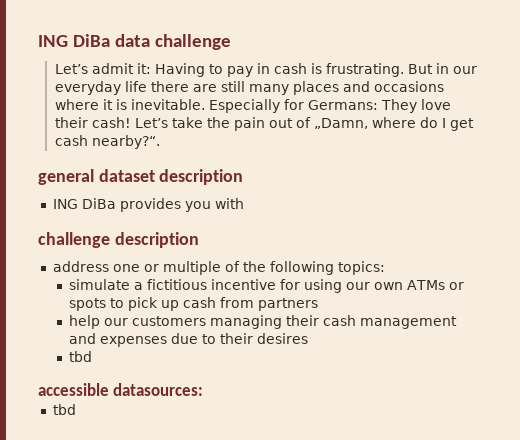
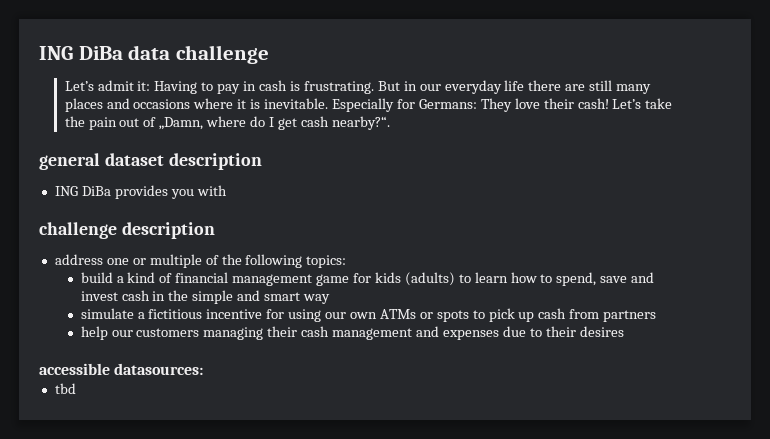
+ build a kind of financial management game for kids (adults) to learn how to spend, save and invest cash in the simple and smart way
  help our customers managing their cash management and expenses due to their desires
- tbd

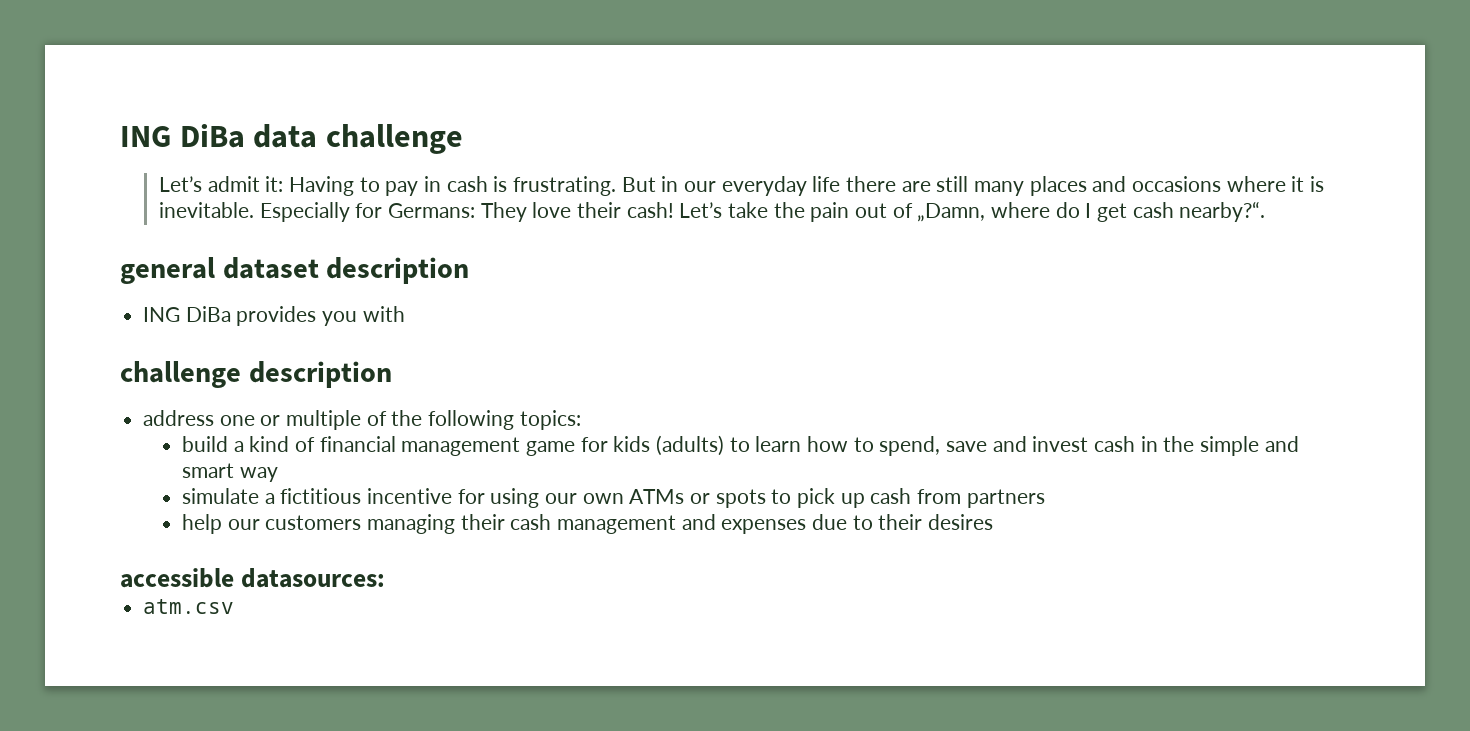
- tbd
+ atm.csv

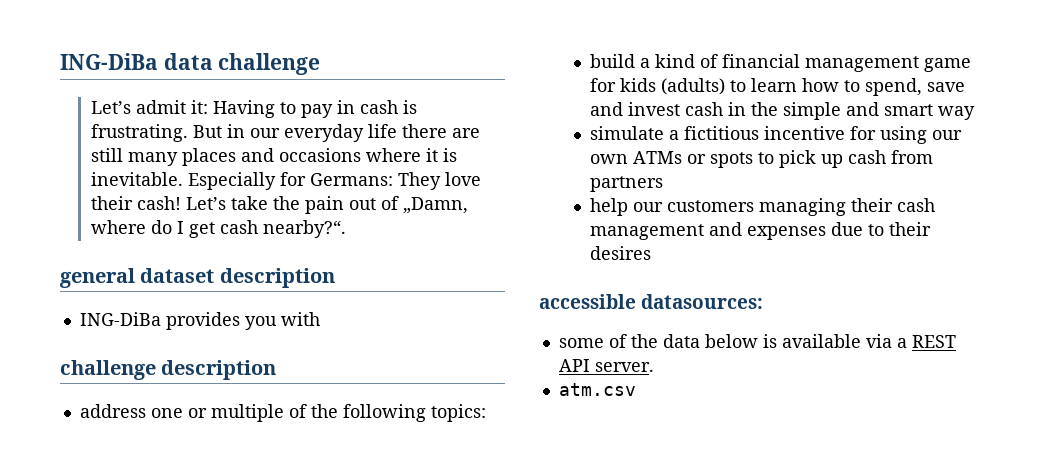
- ING DiBa data challenge
+ ING-DiBa data challenge
- ING DiBa provides you with
+ ING-DiBa provides you with
+ some of the data below is available via a REST API server.

